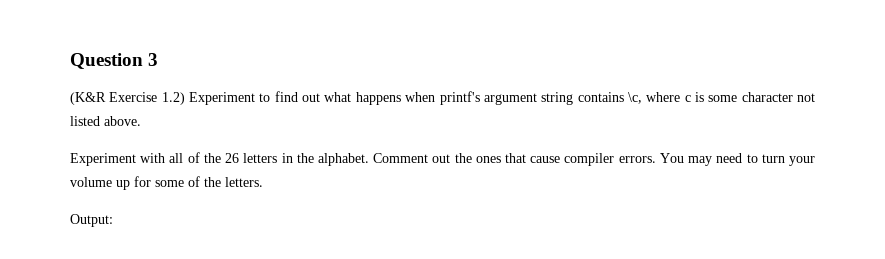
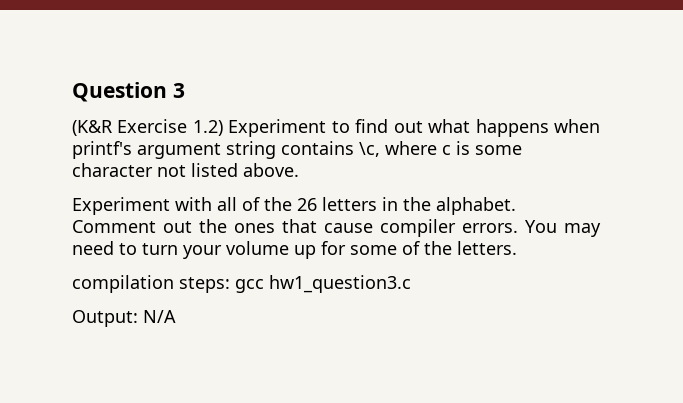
+ compilation steps: gcc hw1_question3.c
- Output:
+ Output: N/A

